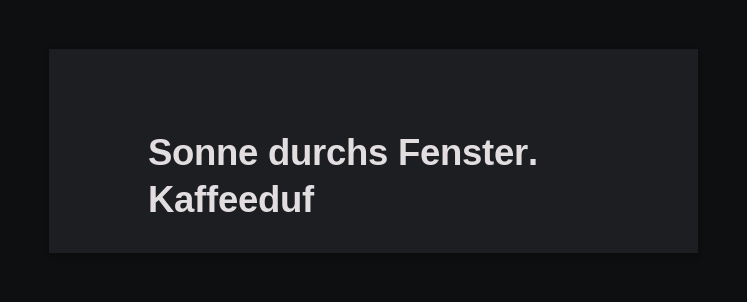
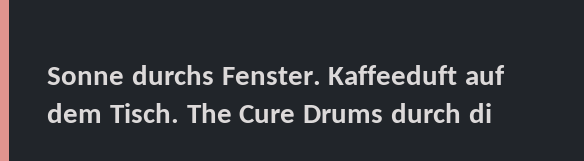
- Kaffeeduf
+ Kaffeeduft auf dem Tisch. The Cure Drums durch di

